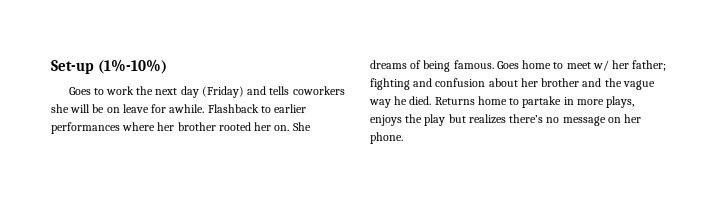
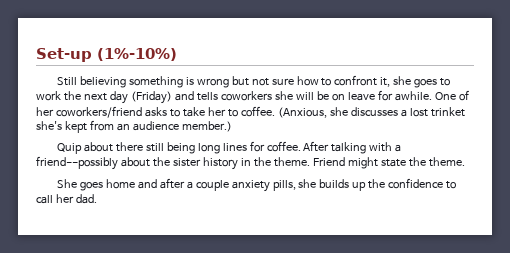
- Goes to work the next day (Friday) and tells coworkers she will be on leave for awhile.
+ Still believing something is wrong but not sure how to confront it, she goes to work the next day (Friday) and tells coworkers she will be on leave for awhile.
- Flashback to earlier performances where her brother rooted her on. She dreams of being famous. Goes home to meet w/ her father; fighting and confusion about her brother and the vague way he died. Returns home to partake in more plays, enjoys the play but realizes there’s no message on her phone.
+ One of her coworkers/friend asks to take her to coffee. (Anxious, she discusses a lost trinket she's kept from an audience member.)
+ Quip about there still being long lines for coffee. After talking with a friend--possibly about the sister history in the theme. Friend might state the theme.
+ She goes home and after a couple anxiety pills, she builds up the confidence to call her dad.

